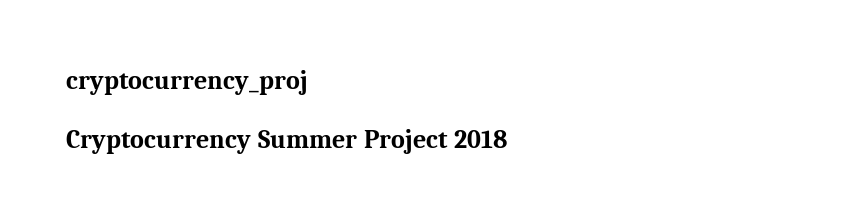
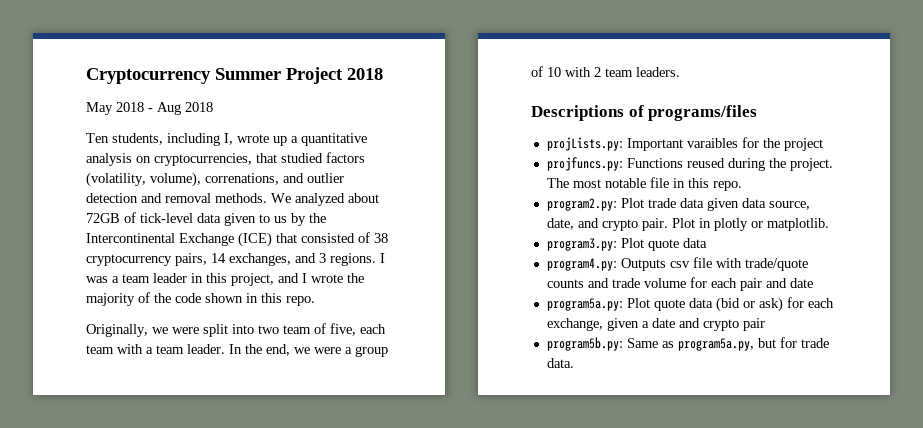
- cryptocurrency_proj
+ May 2018 - Aug 2018
+ Ten students, including I, wrote up a quantitative analysis on cryptocurrencies, that studied factors (volatility, volume), correnations, and outlier detection and removal methods. We analyzed about 72GB of tick-level data given to us by the Intercontinental Exchange (ICE) that consisted of 38 cryptocurrency pairs, 14 exchanges, and 3 regions. I was a team leader in this project, and I wrote the majority of the code shown in this repo.
+ Originally, we were split into two team of five, each team with a team leader. In the end, we were a group of 10 with 2 team leaders.
+ Descriptions of programs/files
+ projLists.py: Important varaibles for the project
+ projfuncs.py: Functions reused during the project. The most notable file in this repo.
+ program2.py: Plot trade data given data source, date, and crypto pair. Plot in plotly or matplotlib.
+ program3.py: Plot quote data
+ program4.py: Outputs csv file with trade/quote counts and trade volume for each pair and date
+ program5a.py: Plot quote data (bid or ask) for each exchange, given a date and crypto pair
+ program5b.py: Same as program5a.py, but for trade data.

